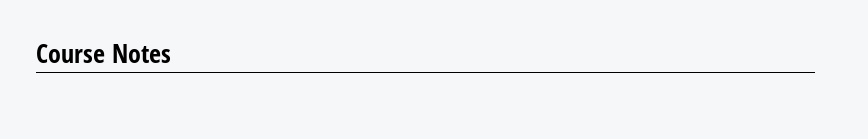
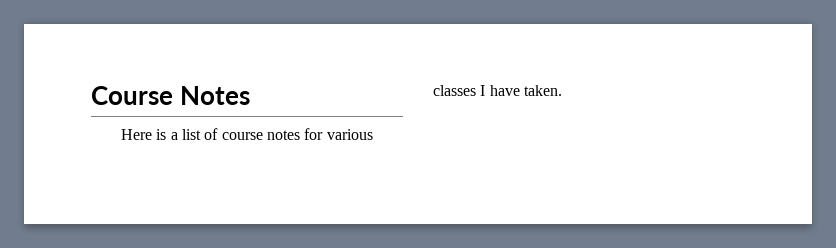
+ Here is a list of course notes for various classes I have taken.

